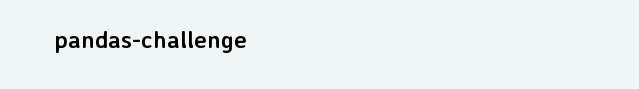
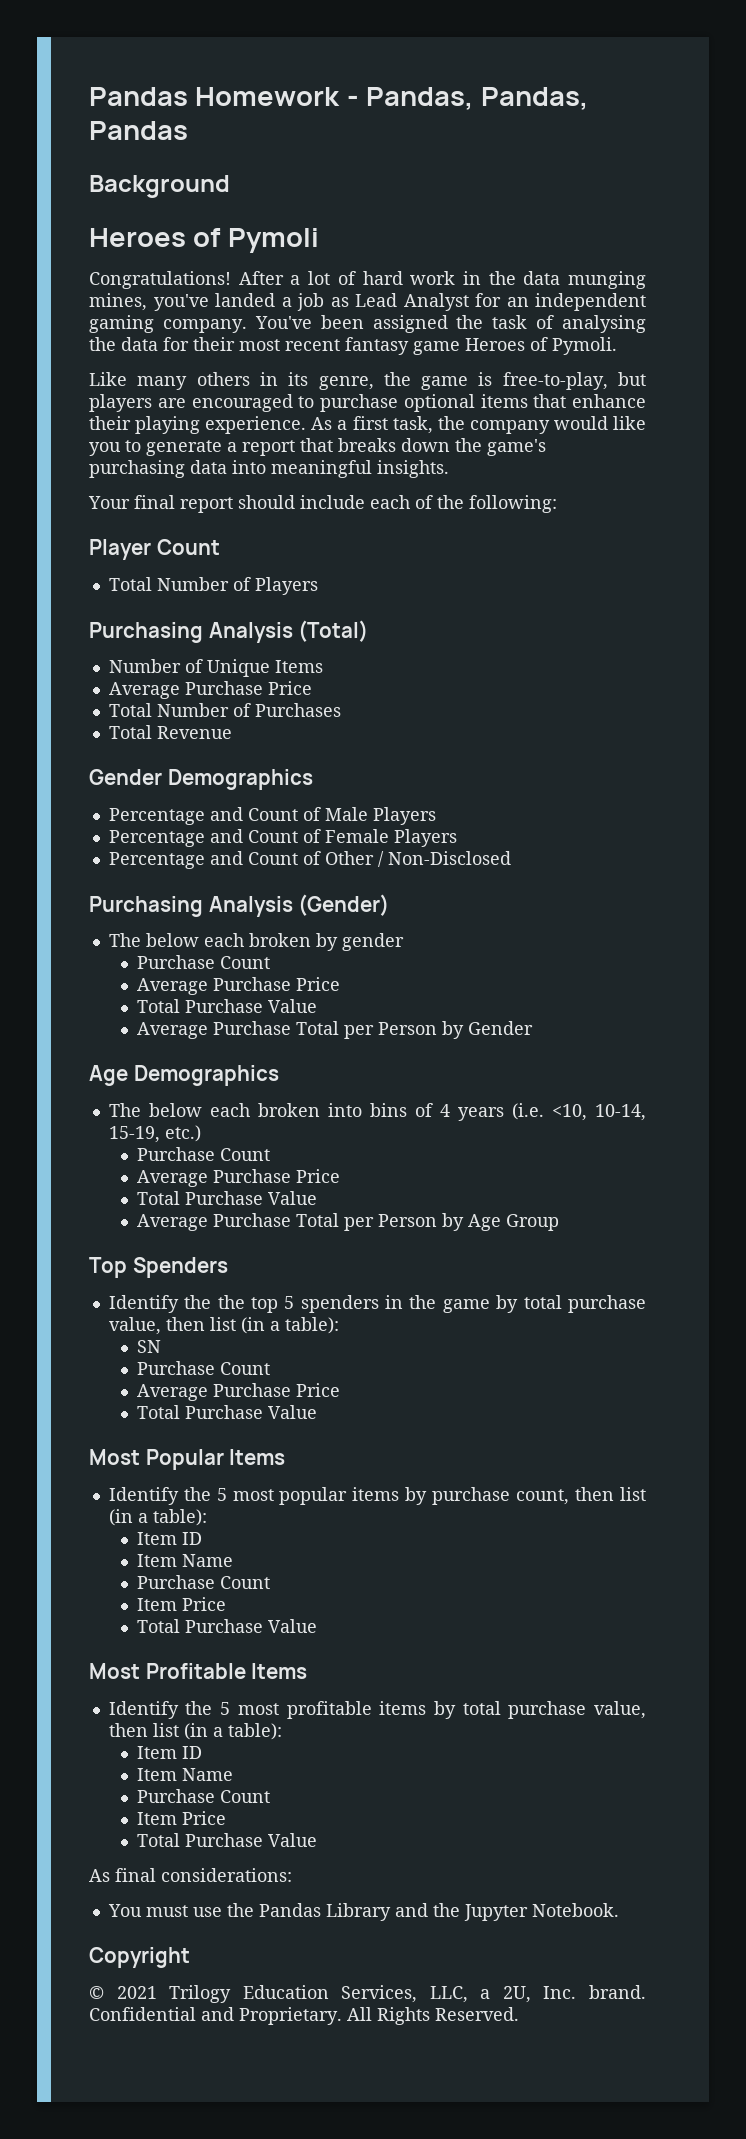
- pandas-challenge
+ Pandas Homework - Pandas, Pandas, Pandas
+ Background
+ Heroes of Pymoli
+ Congratulations! After a lot of hard work in the data munging mines, you've landed a job as Lead Analyst for an independent gaming company. You've been assigned the task of analysing the data for their most recent fantasy game Heroes of Pymoli.
+ Like many others in its genre, the game is free-to-play, but players are encouraged to purchase optional items that enhance their playing experience. As a first task, the company would like you to generate a report that breaks down the game's purchasing data into meaningful insights.
+ Your final report should include each of the following:
+ Player Count
+ Total Number of Players
+ Purchasing Analysis (Total)
+ Number of Unique Items
+ Average Purchase Price
+ Total Number of Purchases
+ Total Revenue
+ Gender Demographics
+ Percentage and Count of Male Players
+ Percentage and Count of Female Players
+ Percentage and Count of Other / Non-Disclosed
+ Purchasing Analysis (Gender)
+ The below each broken by gender
+ Purchase Count
+ Average Purchase Price
+ Total Purchase Value
+ Average Purchase Total per Person by Gender
+ Age Demographics
+ The below each broken into bins of 4 years (i.e. <10, 10-14, 15-19, etc.)
+ Purchase Count
+ Average Purchase Price
+ Total Purchase Value
+ Average Purchase Total per Person by Age Group
+ Top Spenders
+ Identify the the top 5 spenders in the game by total purchase value, then list (in a table):
+ SN
+ Purchase Count
+ Average Purchase Price
+ Total Purchase Value
+ Most Popular Items
+ Identify the 5 most popular items by purchase count, then list (in a table):
+ Item ID
+ Item Name
+ Purchase Count
+ Item Price
+ Total Purchase Value
+ Most Profitable Items
+ Identify the 5 most profitable items by total purchase value, then list (in a table):
+ Item ID
+ Item Name
+ Purchase Count
+ Item Price
+ Total Purchase Value
+ As final considerations:
+ You must use the Pandas Library and the Jupyter Notebook.
+ Copyright
+ © 2021 Trilogy Education Services, LLC, a 2U, Inc. brand. Confidential and Proprietary. All Rights Reserved.

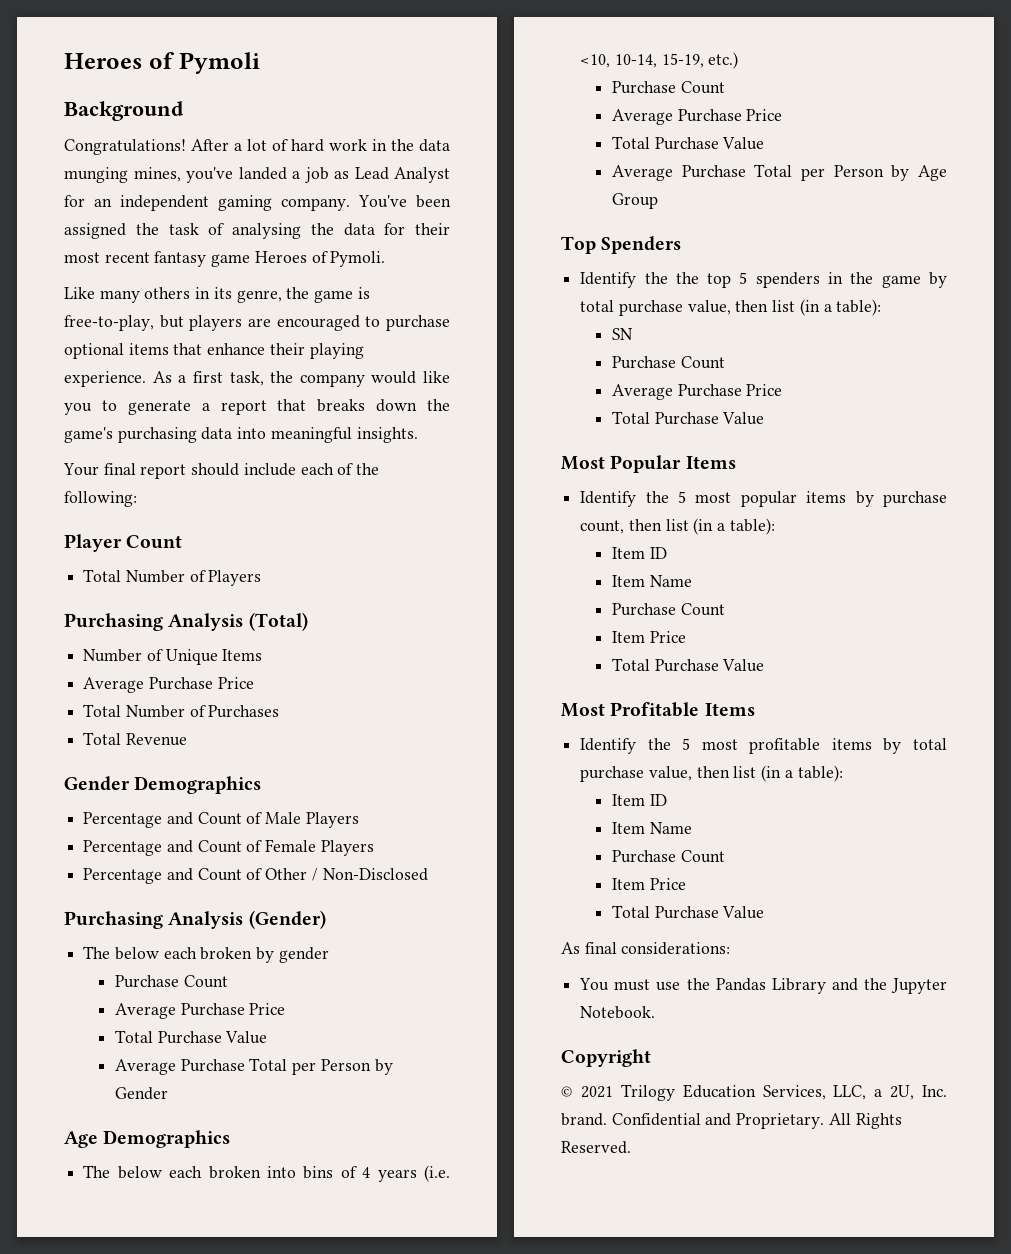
- Pandas Homework - Pandas, Pandas, Pandas
- Background
+ Background

